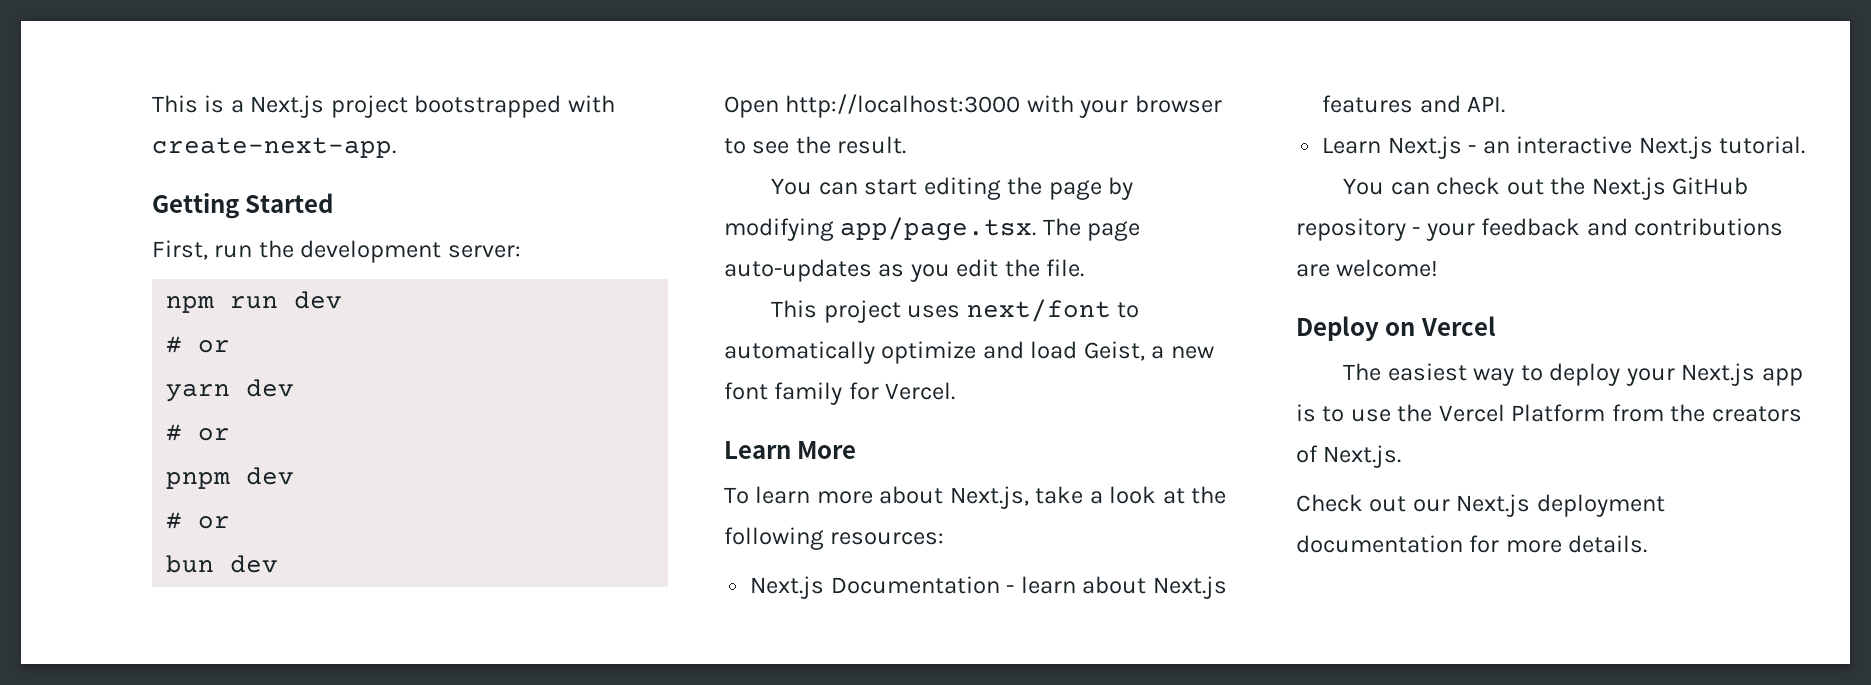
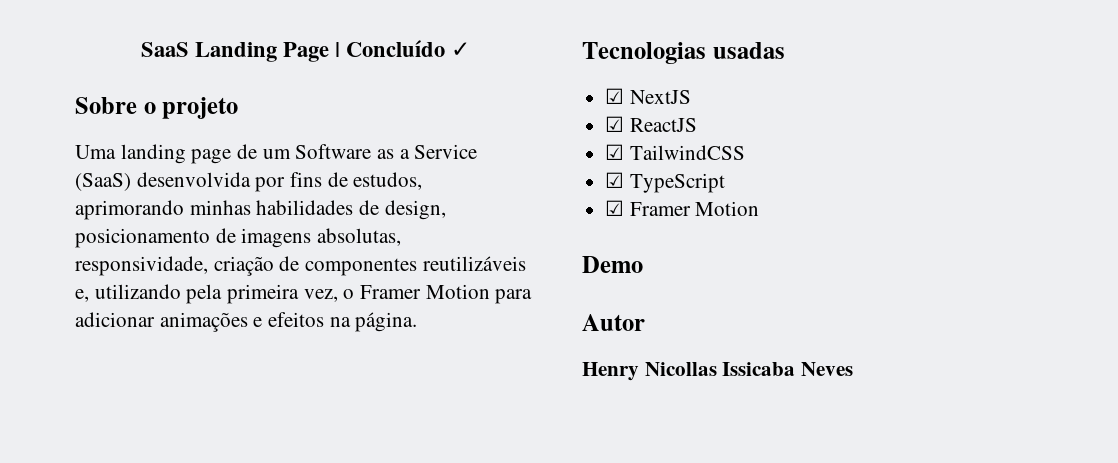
- This is a Next.js project bootstrapped with create-next-app.
- Getting Started
- First, run the development server:
- npm run dev
- # or
- yarn dev
- # or
- pnpm dev
- # or
- bun dev
- Open http://localhost:3000 with your browser to see the result.
- You can start editing the page by modifying app/page.tsx. The page auto-updates as you edit the file.
- This project uses next/font to automatically optimize and load Geist, a new font family for Vercel.
- Learn More
- To learn more about Next.js, take a look at the following resources:
- Next.js Documentation - learn about Next.js features and API.
- Learn Next.js - an interactive Next.js tutorial.
- You can check out the Next.js GitHub repository - your feedback and contributions are welcome!
- Deploy on Vercel
- The easiest way to deploy your Next.js app is to use the Vercel Platform from the creators of Next.js.
- Check out our Next.js deployment documentation for more details.
+ SaaS Landing Page | Concluído ✓
+ Sobre o projeto
+ Uma landing page de um Software as a Service (SaaS) desenvolvida por fins de estudos, aprimorando minhas habilidades de design, posicionamento de imagens absolutas, responsividade, criação de componentes reutilizáveis e, utilizando pela primeira vez, o Framer Motion para adicionar animações e efeitos na página.
+ Tecnologias usadas
+ ☑ NextJS
+ ☑ ReactJS
+ ☑ TailwindCSS
+ ☑ TypeScript
+ ☑ Framer Motion
+ Demo
+ Autor
+ Henry Nicollas Issicaba Neves

